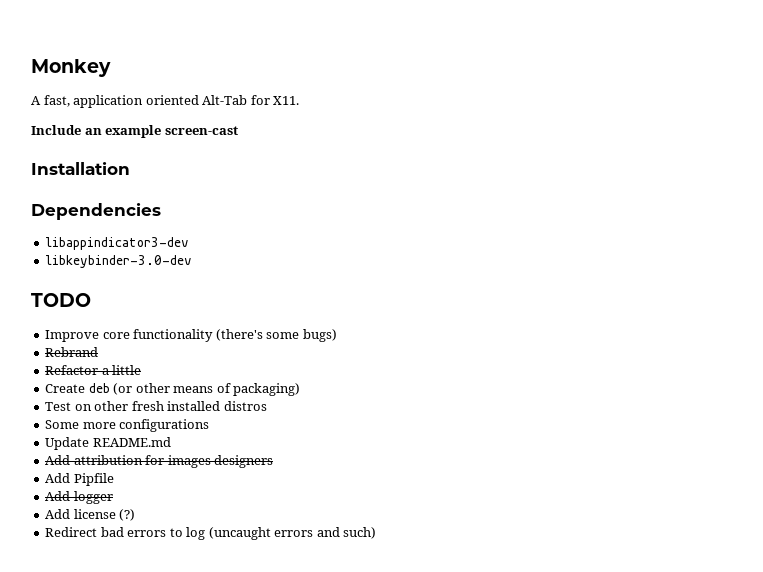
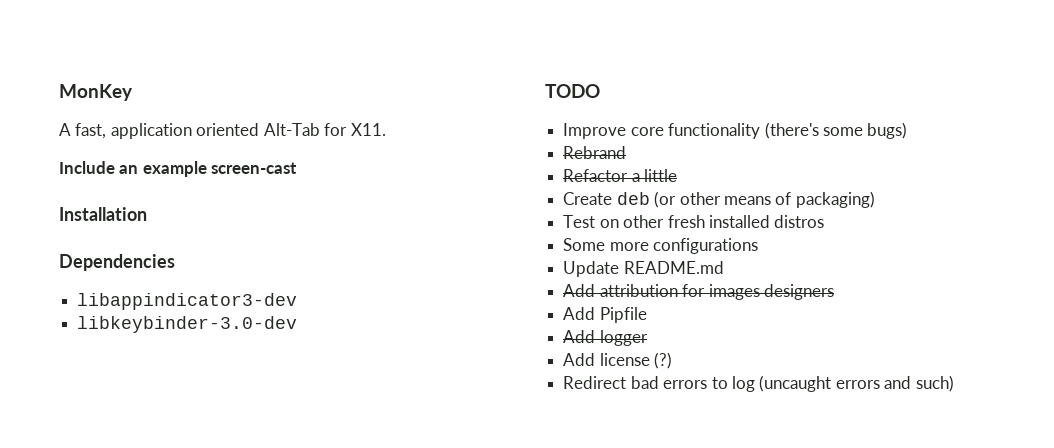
- Monkey
+ MonKey

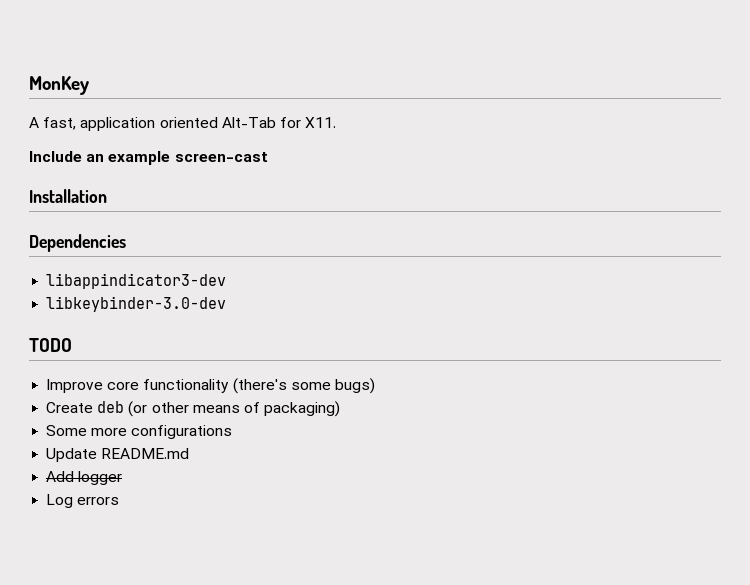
- Rebrand
- Refactor a little
- Test on other fresh installed distros
- Add attribution for images designers
- Add Pipfile
  Add logger
- Add license (?)
- Redirect bad errors to log (uncaught errors and such)
+ Log errors

